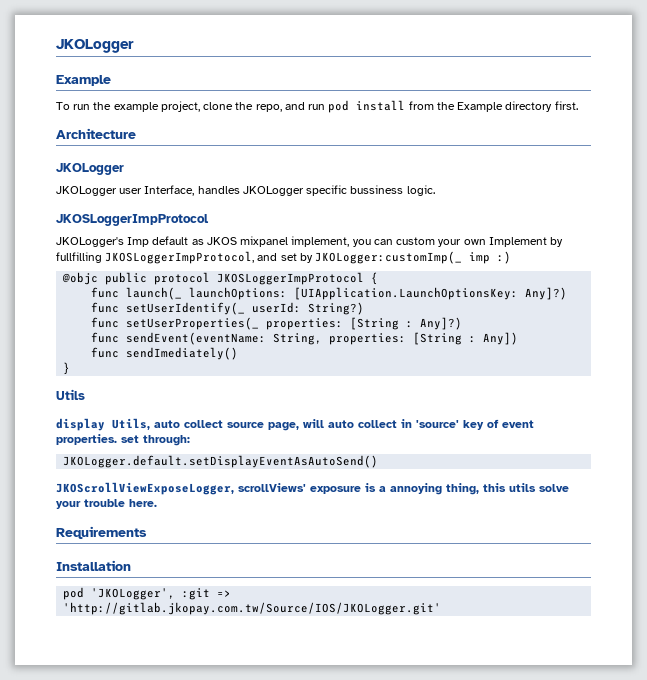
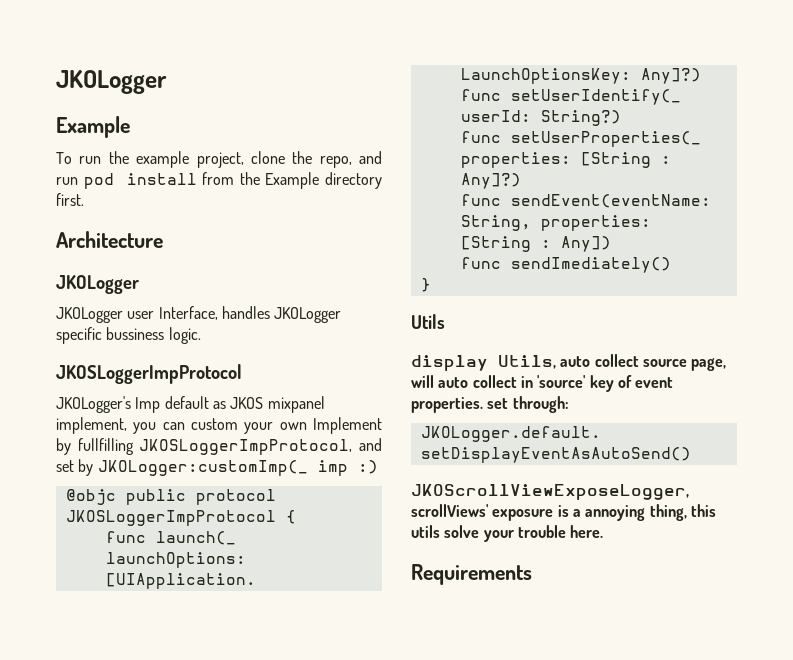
- Installation
- pod 'JKOLogger', :git => 'http://gitlab.jkopay.com.tw/Source/IOS/JKOLogger.git'

